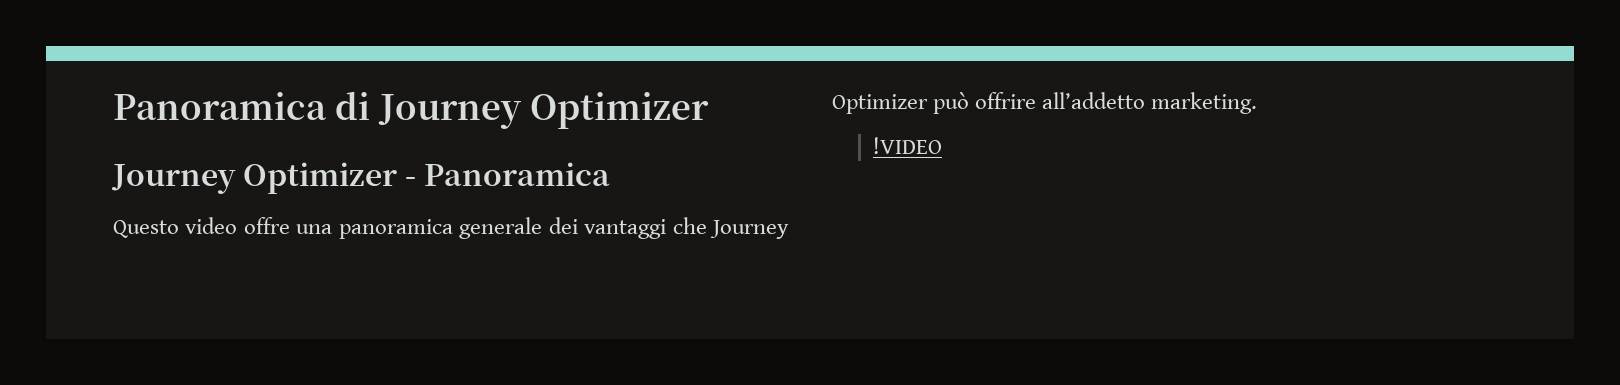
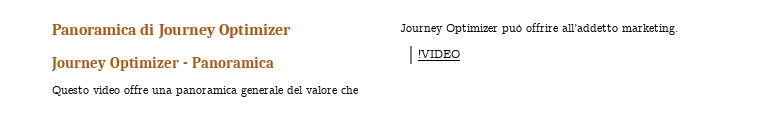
- Questo video offre una panoramica generale dei vantaggi che Journey Optimizer può offrire all’addetto marketing.
+ Questo video offre una panoramica generale del valore che Journey Optimizer può offrire all’addetto marketing.

